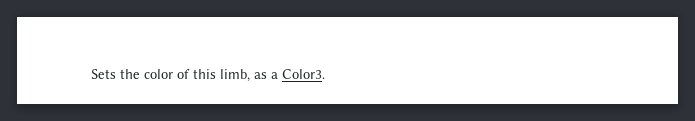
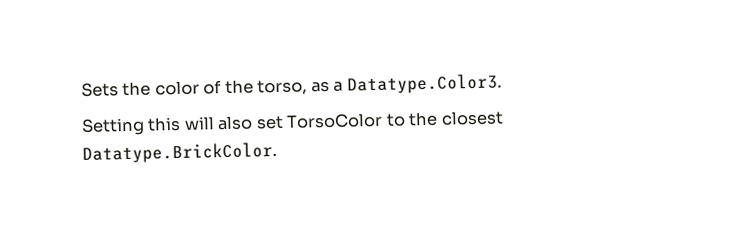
- Sets the color of this limb, as a Color3.
+ Sets the color of the torso, as a Datatype.Color3.
+ Setting this will also set TorsoColor to the closest Datatype.BrickColor.

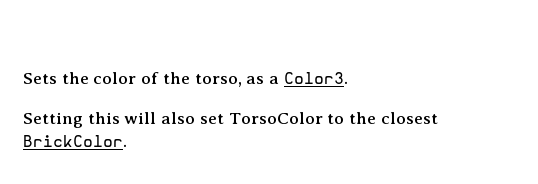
- Sets the color of the torso, as a Datatype.Color3.
+ Sets the color of the torso, as a Color3.
- Setting this will also set TorsoColor to the closest Datatype.BrickColor.
+ Setting this will also set TorsoColor to the closest BrickColor.

